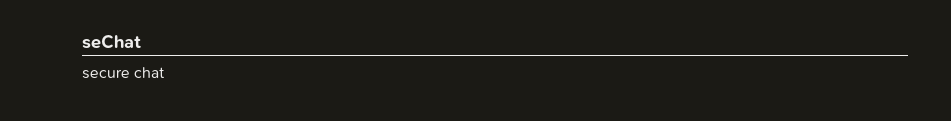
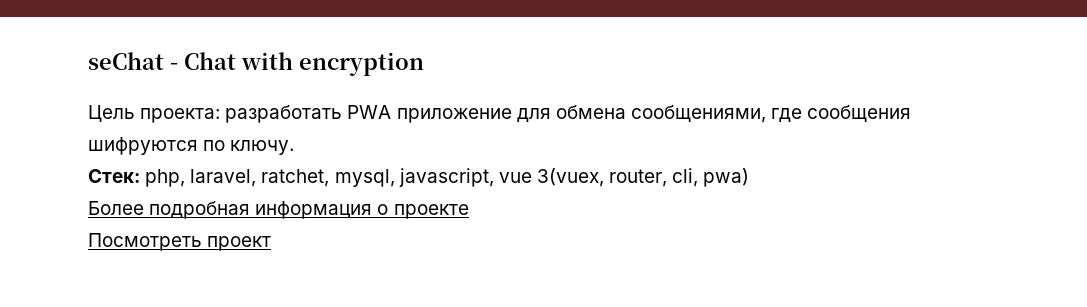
- seChat
- secure chat
+ seChat - Chat with encryption
+ Цель проекта: разработать PWA приложение для обмена сообщениями, где сообщения шифруются по ключу.
+ Стек: php, laravel, ratchet, mysql, javascript, vue 3(vuex, router, cli, pwa)
+ Более подробная информация о проекте
+ Посмотреть проект

